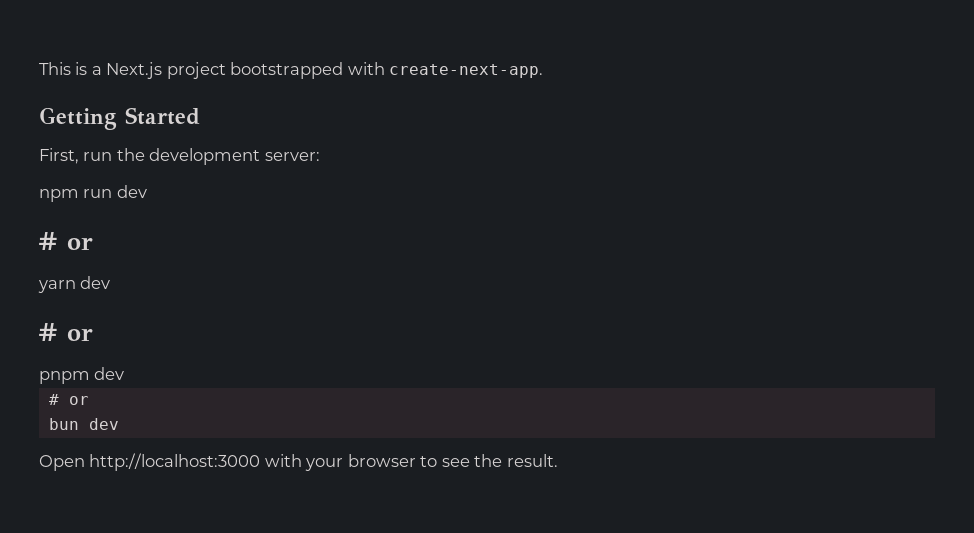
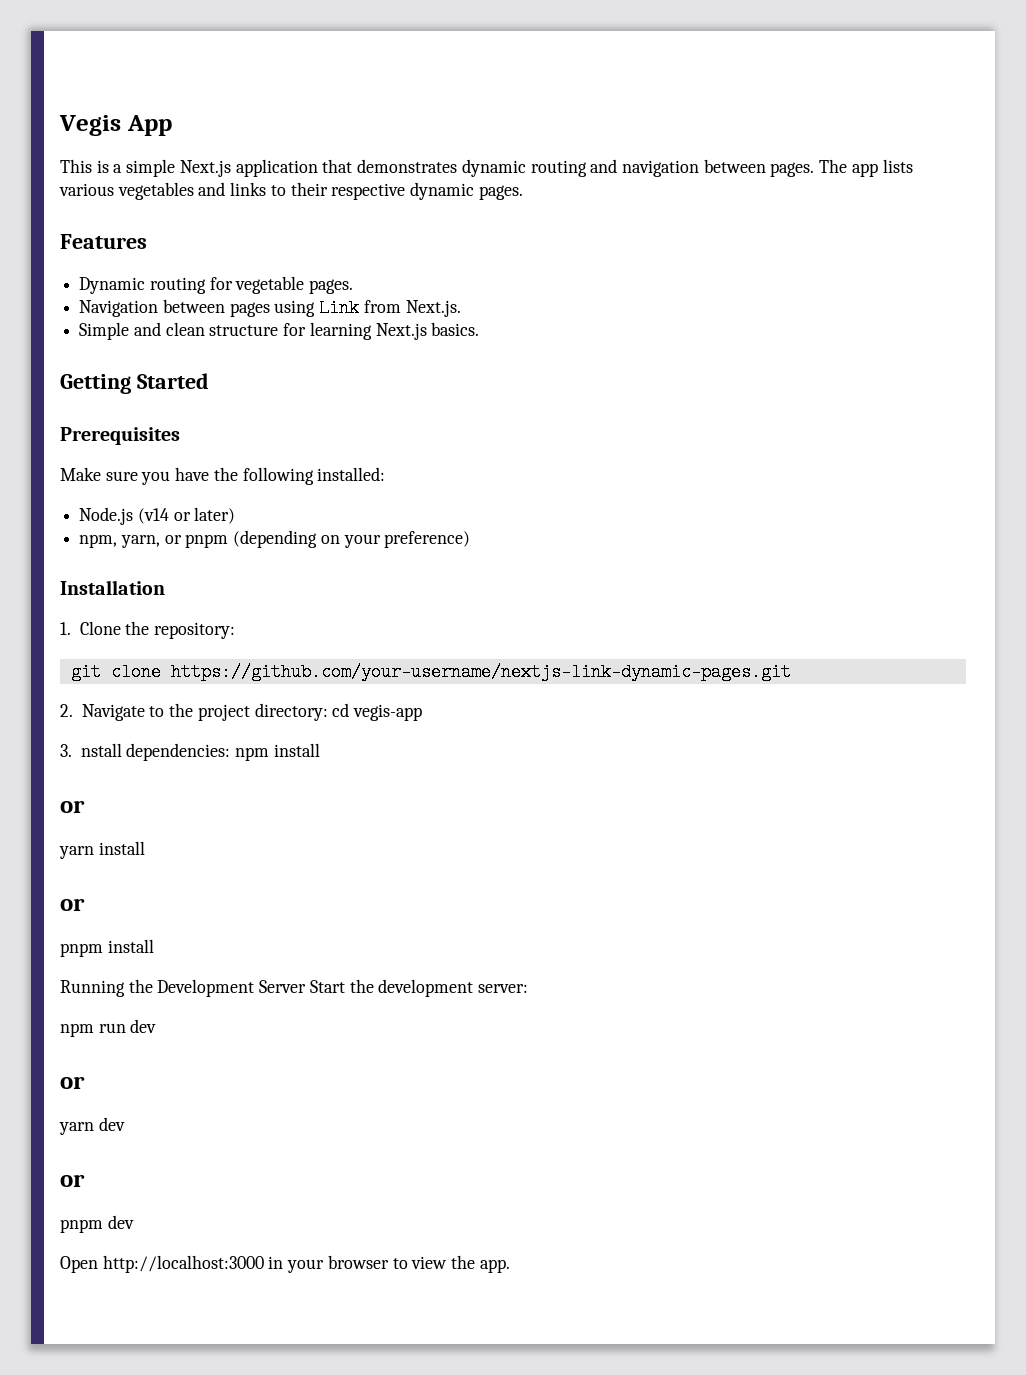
+ Vegis App
- This is a Next.js project bootstrapped with create-next-app.
+ This is a simple Next.js application that demonstrates dynamic routing and navigation between pages. The app lists various vegetables and links to their respective dynamic pages.
+ Features
+ Dynamic routing for vegetable pages.
+ Navigation between pages using Link from Next.js.
+ Simple and clean structure for learning Next.js basics.
  Getting Started
- First, run the development server:
+ Prerequisites
+ Make sure you have the following installed:
+ Node.js (v14 or later)
+ npm, yarn, or pnpm (depending on your preference)
+ Installation
+ 1. Clone the repository:
+ git clone https://github.com/your-username/nextjs-link-dynamic-pages.git
+ 2. Navigate to the project directory: cd vegis-app
+ 3. nstall dependencies: npm install
+ or
+ yarn install
+ or
+ pnpm install
+ Running the Development Server Start the development server:
  npm run dev
- # or
+ or
  yarn dev
- # or
+ or
  pnpm dev
- # or
- bun dev
- Open http://localhost:3000 with your browser to see the result.
+ Open http://localhost:3000 in your browser to view the app.

